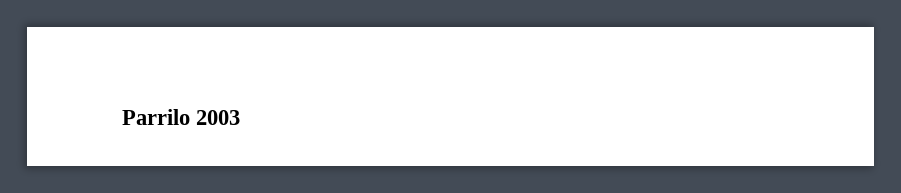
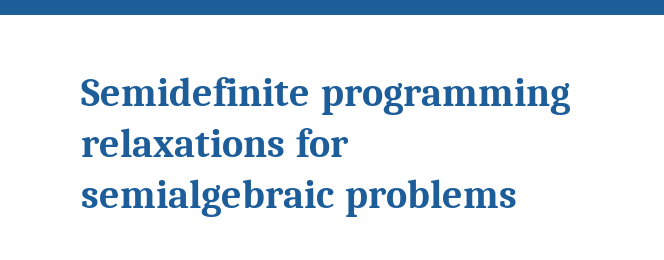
- Parrilo 2003
+ Semidefinite programming relaxations for semialgebraic problems

